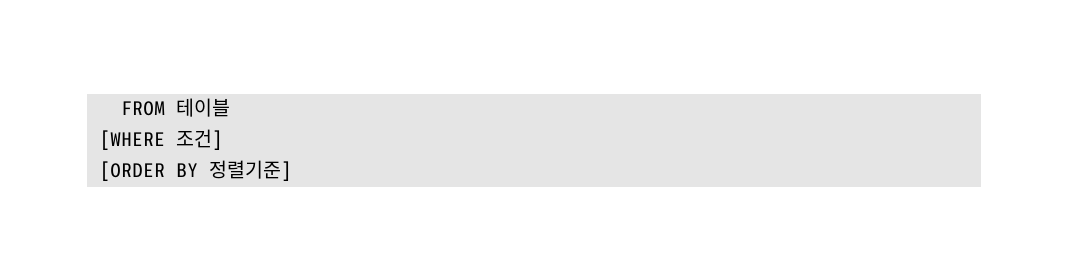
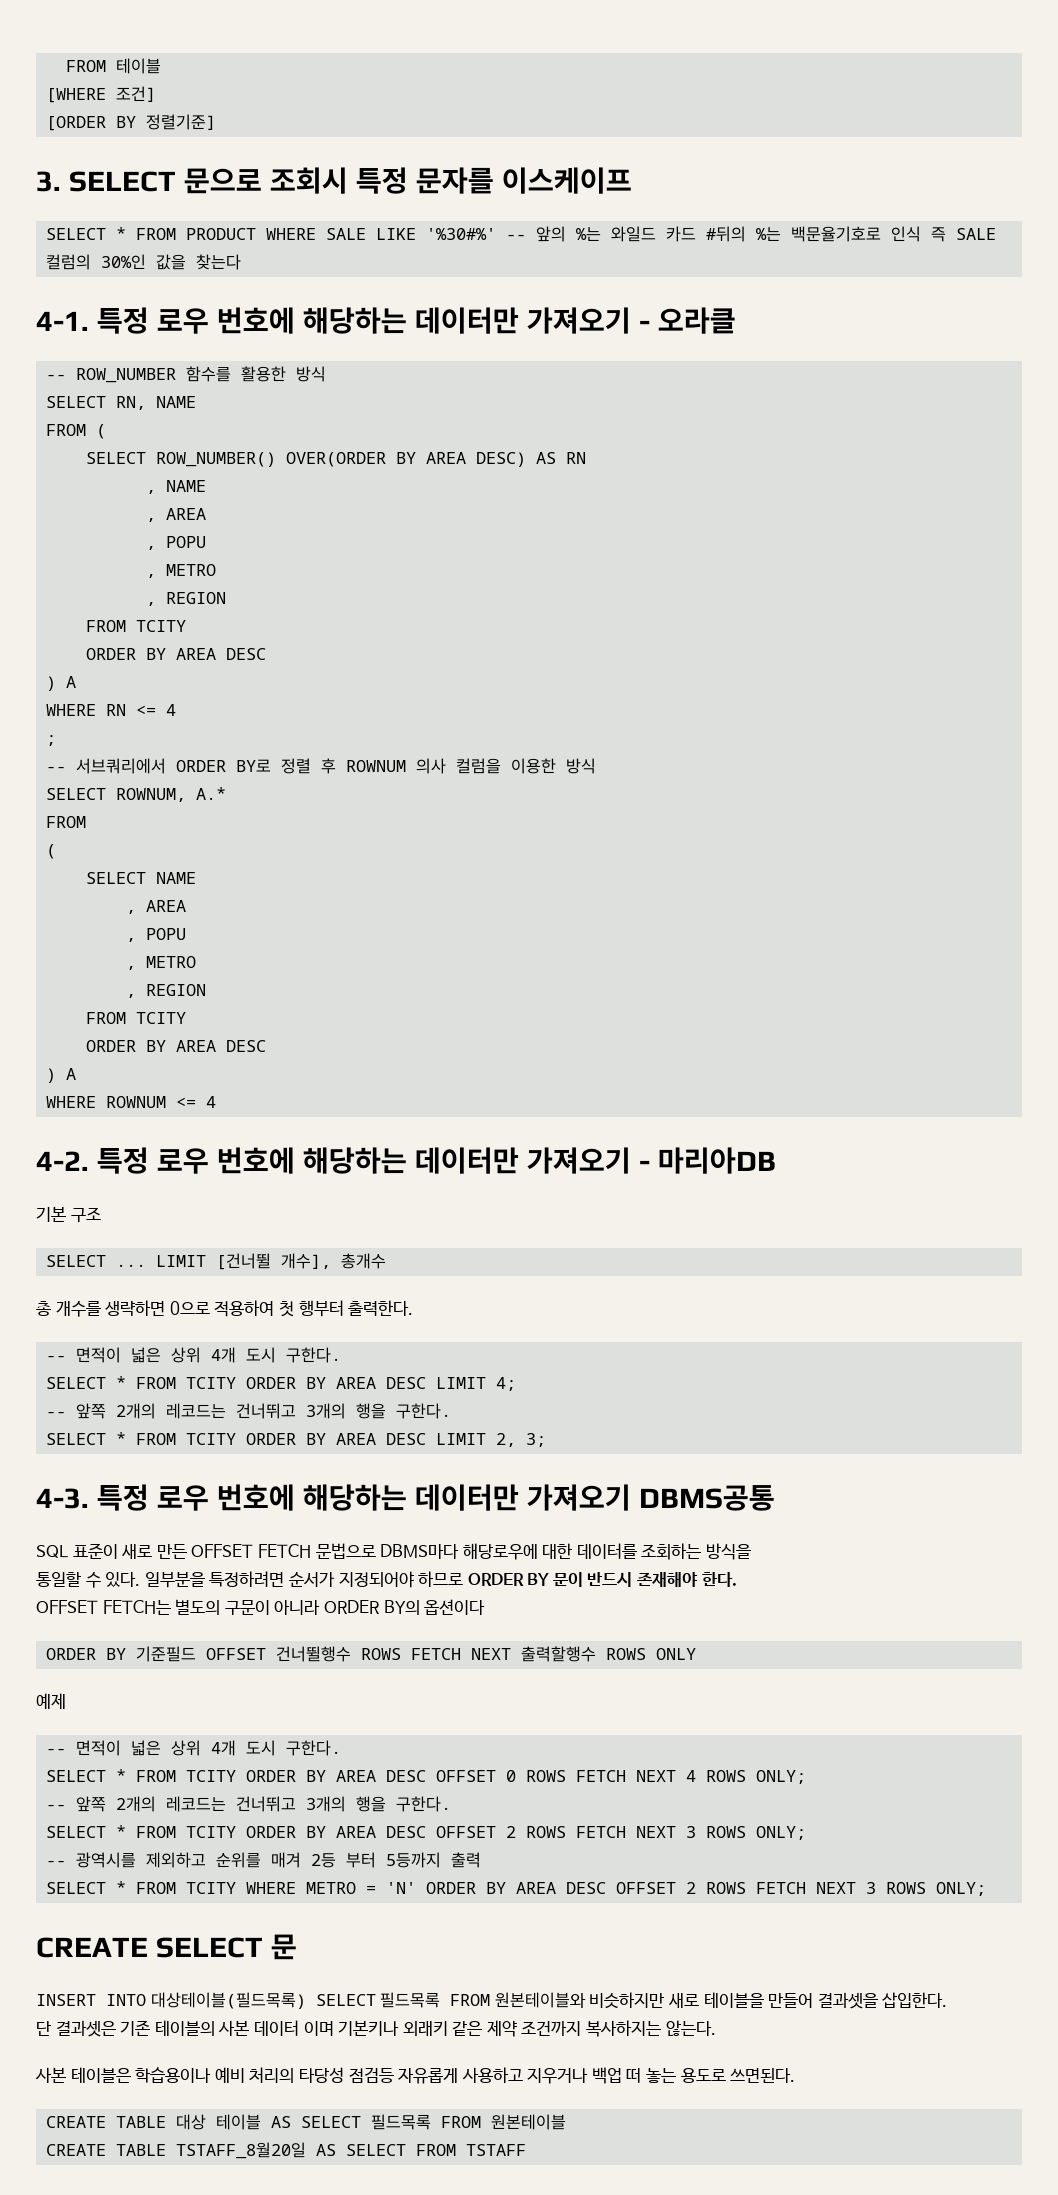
+ 3. SELECT 문으로 조회시 특정 문자를 이스케이프
+ SELECT * FROM PRODUCT WHERE SALE LIKE '%30#%' -- 앞의 %는 와일드 카드 #뒤의 %는 백문율기호로 인식 즉 SALE 컬럼의 30%인 값을 찾는다
+ 4-1. 특정 로우 번호에 해당하는 데이터만 가져오기 - 오라클
+ -- ROW_NUMBER 함수를 활용한 방식
+ SELECT RN, NAME
+ FROM (
+ SELECT ROW_NUMBER() OVER(ORDER BY AREA DESC) AS RN
+ , NAME
+ , AREA
+ , POPU
+ , METRO
+ , REGION
+ FROM TCITY
+ ORDER BY AREA DESC
+ ) A
+ WHERE RN <= 4
+ ;
+ -- 서브쿼리에서 ORDER BY로 정렬 후 ROWNUM 의사 컬럼을 이용한 방식
+ SELECT ROWNUM, A.*
+ FROM
+ (
+ SELECT NAME
+ , AREA
+ , POPU
+ , METRO
+ , REGION
+ FROM TCITY
+ ORDER BY AREA DESC
+ ) A
+ WHERE ROWNUM <= 4
+ 4-2. 특정 로우 번호에 해당하는 데이터만 가져오기 - 마리아DB
+ 기본 구조
+ SELECT ... LIMIT [건너뛸 개수], 총개수
+ 총 개수를 생략하면 0으로 적용하여 첫 행부터 출력한다.
+ -- 면적이 넓은 상위 4개 도시 구한다.
+ SELECT * FROM TCITY ORDER BY AREA DESC LIMIT 4;
+ -- 앞쪽 2개의 레코드는 건너뛰고 3개의 행을 구한다.
+ SELECT * FROM TCITY ORDER BY AREA DESC LIMIT 2, 3;
+ 4-3. 특정 로우 번호에 해당하는 데이터만 가져오기 DBMS공통
+ SQL 표준이 새로 만든 OFFSET FETCH 문법으로 DBMS마다 해당로우에 대한 데이터를 조회하는 방식을
+ 통일할 수 있다. 일부분을 특정하려면 순서가 지정되어야 하므로 ORDER BY 문이 반드시 존재해야 한다.
+ OFFSET FETCH는 별도의 구문이 아니라 ORDER BY의 옵션이다
+ ORDER BY 기준필드 OFFSET 건너뛸행수 ROWS FETCH NEXT 출력할행수 ROWS ONLY
+ 예제
+ -- 면적이 넓은 상위 4개 도시 구한다.
+ SELECT * FROM TCITY ORDER BY AREA DESC OFFSET 0 ROWS FETCH NEXT 4 ROWS ONLY;
+ -- 앞쪽 2개의 레코드는 건너뛰고 3개의 행을 구한다.
+ SELECT * FROM TCITY ORDER BY AREA DESC OFFSET 2 ROWS FETCH NEXT 3 ROWS ONLY;
+ -- 광역시를 제외하고 순위를 매겨 2등 부터 5등까지 출력
+ SELECT * FROM TCITY WHERE METRO = 'N' ORDER BY AREA DESC OFFSET 2 ROWS FETCH NEXT 3 ROWS ONLY;
+ CREATE SELECT 문
+ INSERT INTO 대상테이블(필드목록) SELECT 필드목록 FROM 원본테이블와 비슷하지만 새로 테이블을 만들어 결과셋을 삽입한다.
+ 단 결과셋은 기존 테이블의 사본 데이터 이며 기본키나 외래키 같은 제약 조건까지 복사하지는 않는다.
+ 사본 테이블은 학습용이나 예비 처리의 타당성 점검등 자유롭게 사용하고 지우거나 백업 떠 놓는 용도로 쓰면된다.
+ CREATE TABLE 대상 테이블 AS SELECT 필드목록 FROM 원본테이블
+ CREATE TABLE TSTAFF_8월20일 AS SELECT FROM TSTAFF

